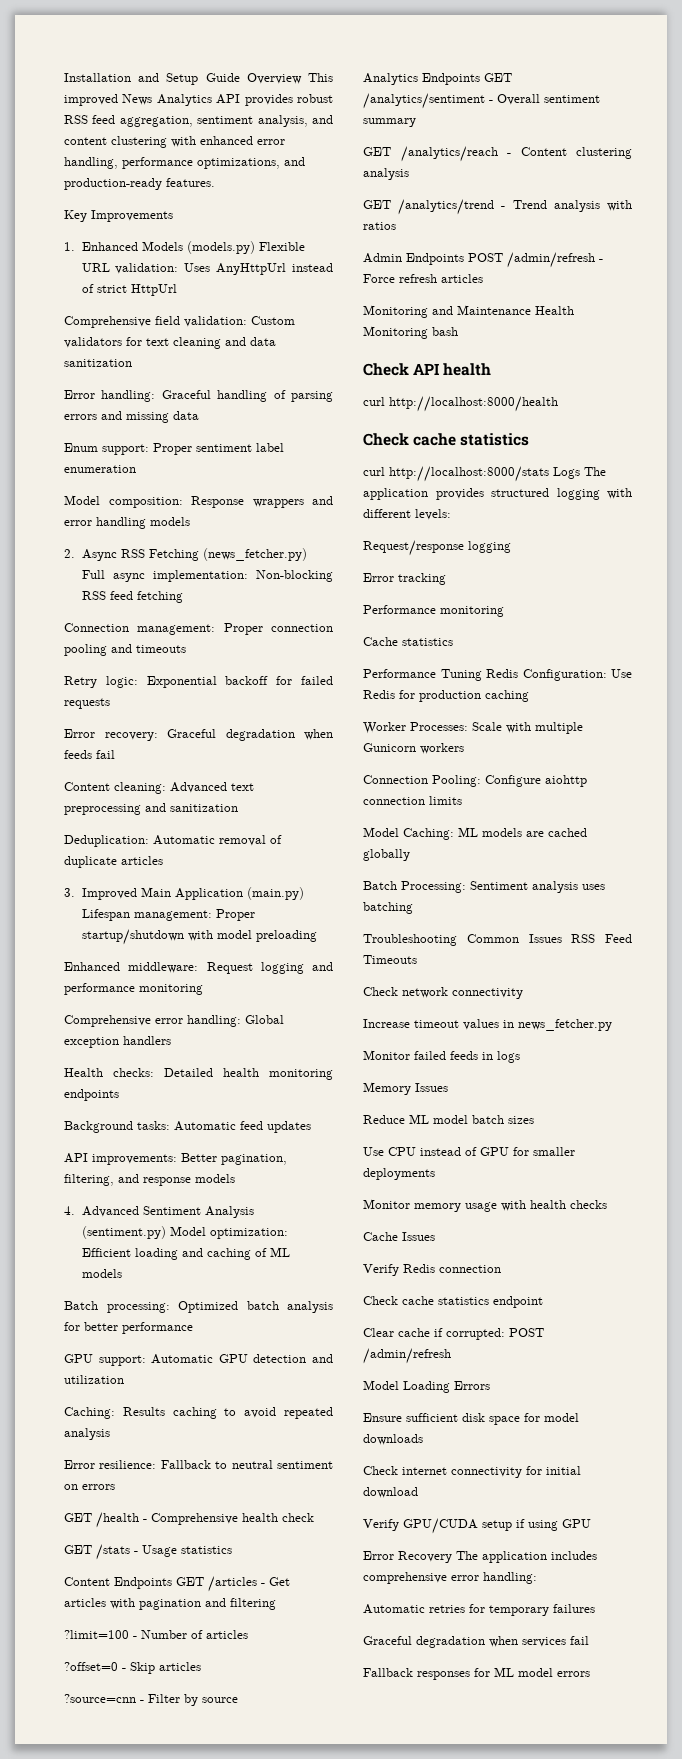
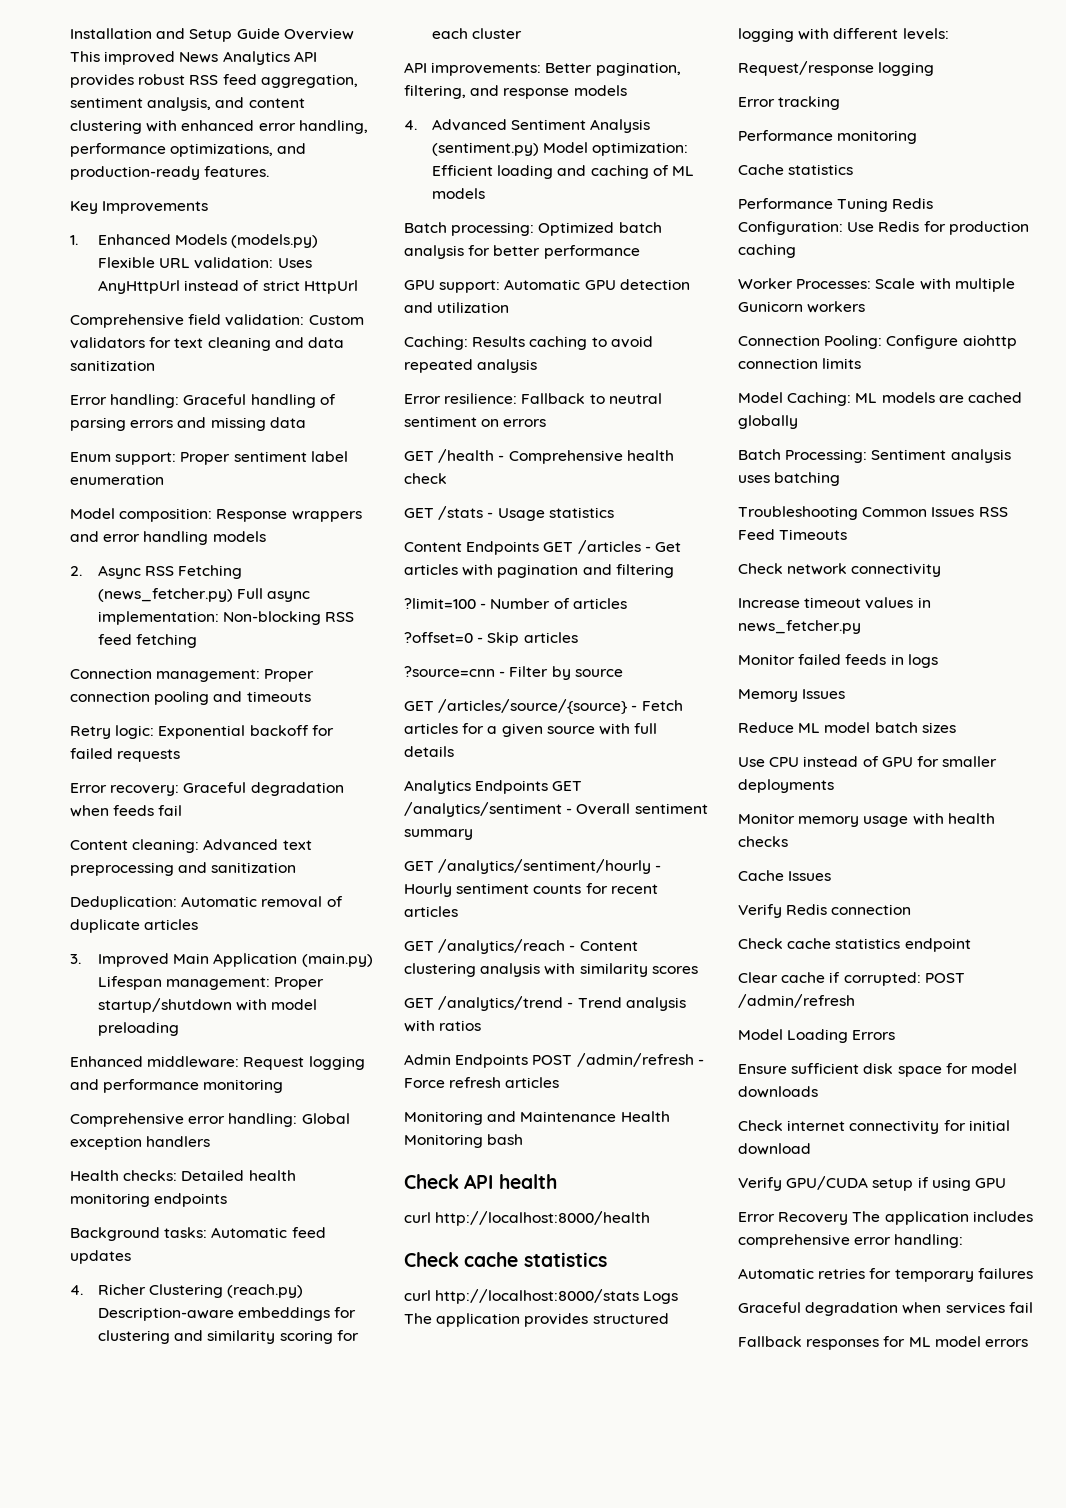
+ 4. Richer Clustering (reach.py) Description-aware embeddings for clustering and similarity scoring for each cluster
+ GET /articles/source/{source} - Fetch articles for a given source with full details
+ GET /analytics/sentiment/hourly - Hourly sentiment counts for recent articles
- GET /analytics/reach - Content clustering analysis
+ GET /analytics/reach - Content clustering analysis with similarity scores

